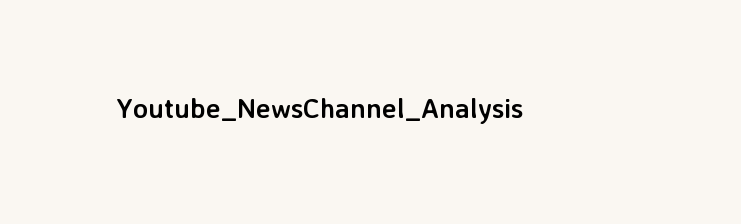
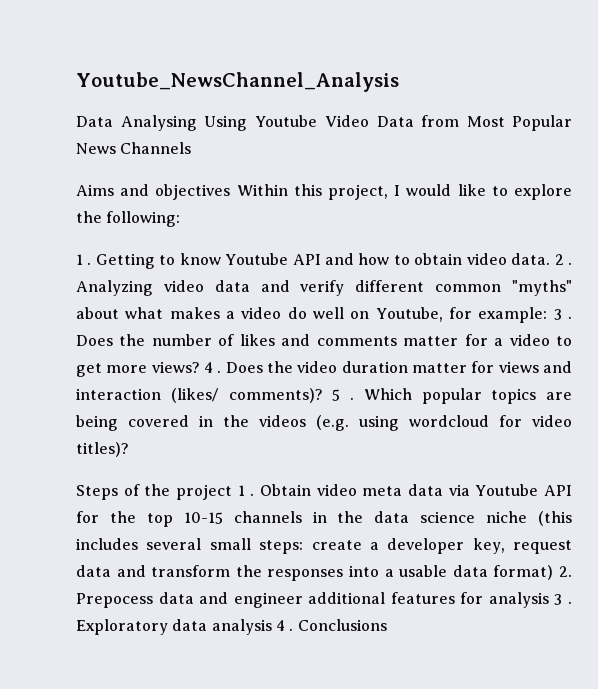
+ Data Analysing Using Youtube Video Data from Most Popular News Channels
+ Aims and objectives Within this project, I would like to explore the following:
+ 1 . Getting to know Youtube API and how to obtain video data. 2 . Analyzing video data and verify different common "myths" about what makes a video do well on Youtube, for example: 3 . Does the number of likes and comments matter for a video to get more views? 4 . Does the video duration matter for views and interaction (likes/ comments)? 5 . Which popular topics are being covered in the videos (e.g. using wordcloud for video titles)?
+ Steps of the project 1 . Obtain video meta data via Youtube API for the top 10-15 channels in the data science niche (this includes several small steps: create a developer key, request data and transform the responses into a usable data format) 2. Prepocess data and engineer additional features for analysis 3 . Exploratory data analysis 4 . Conclusions

